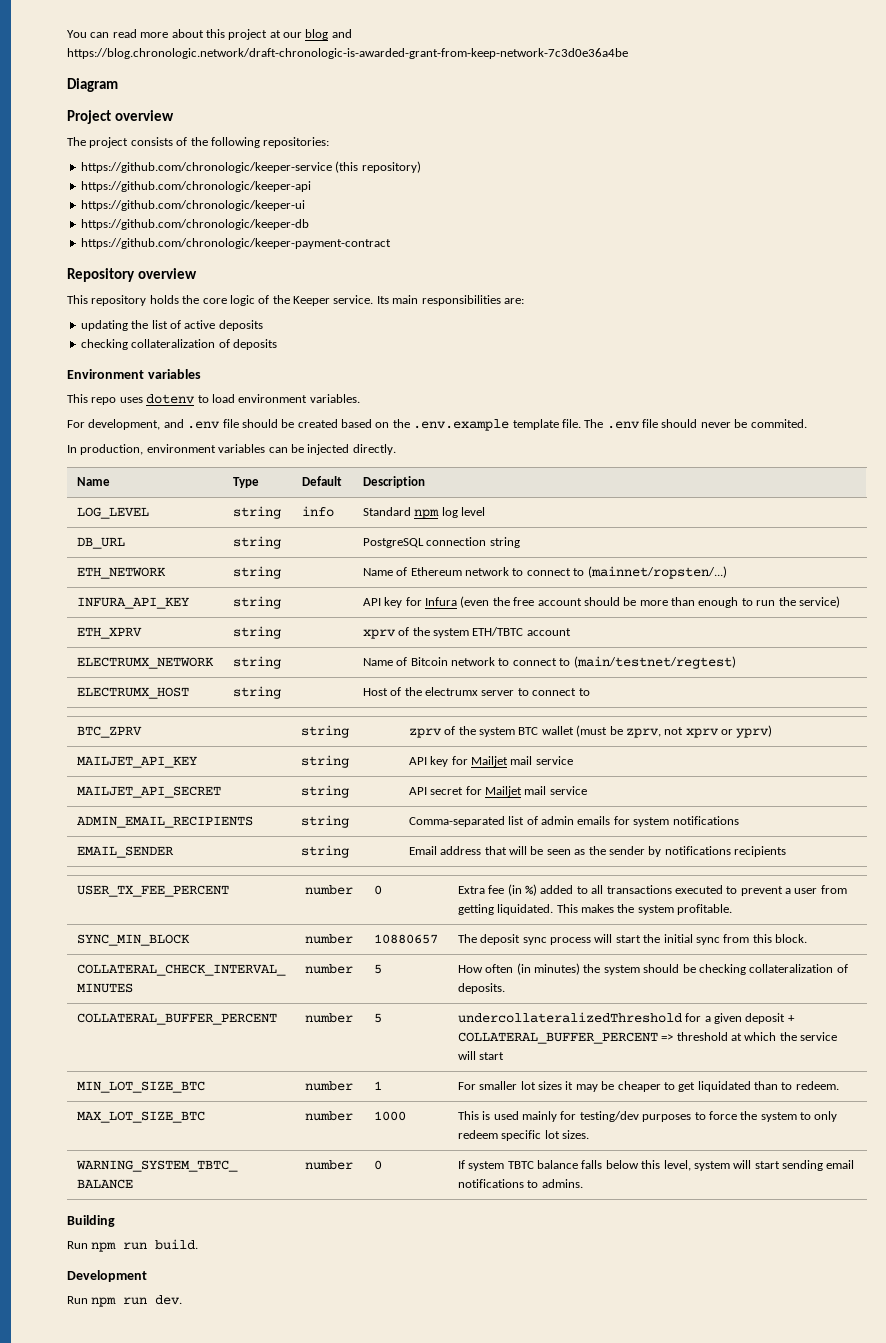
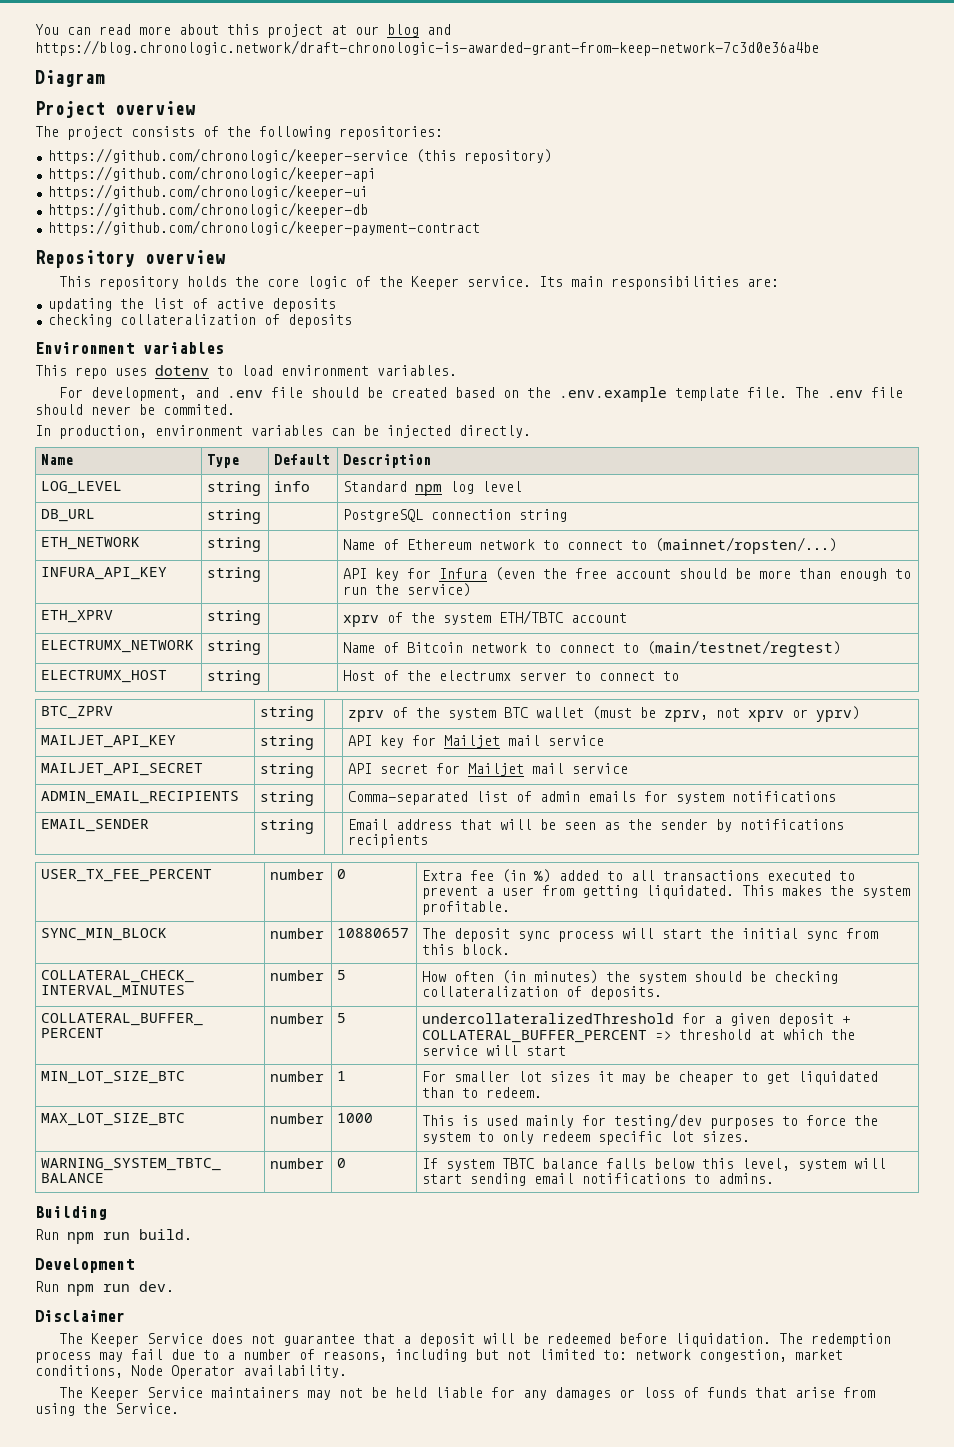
+ Disclaimer
+ The Keeper Service does not guarantee that a deposit will be redeemed before liquidation. The redemption process may fail due to a number of reasons, including but not limited to: network congestion, market conditions, Node Operator availability.
+ The Keeper Service maintainers may not be held liable for any damages or loss of funds that arise from using the Service.

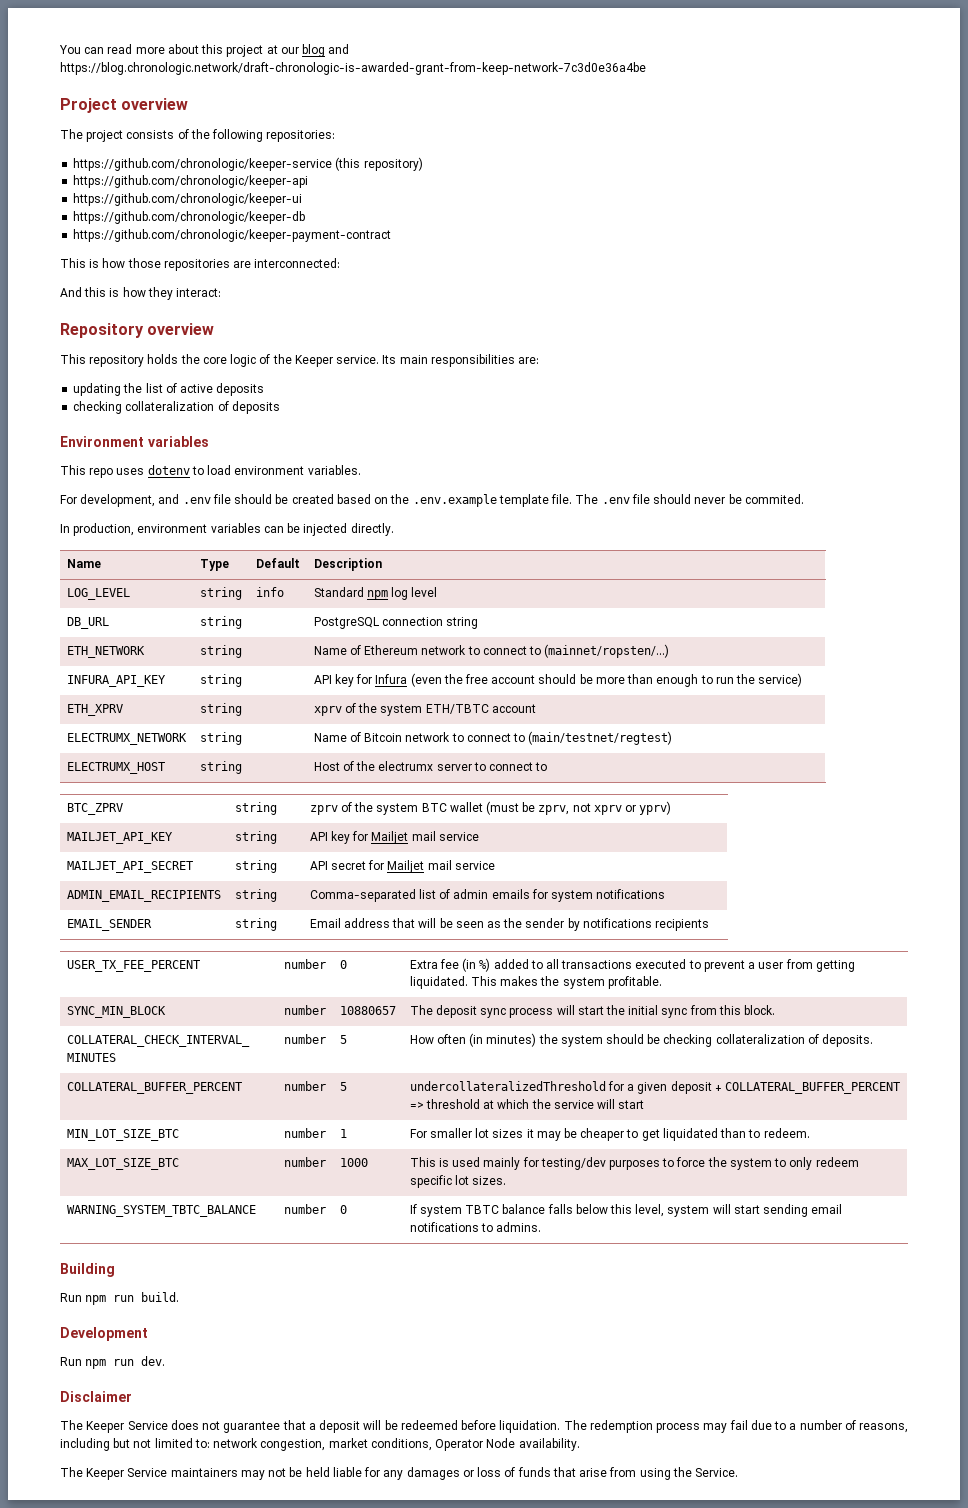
- Diagram
+ This is how those repositories are interconnected:
+ And this is how they interact:
- The redemption process may fail due to a number of reasons, including but not limited to: network congestion, market conditions, Node Operator availability.
+ The redemption process may fail due to a number of reasons, including but not limited to: network congestion, market conditions, Operator Node availability.

